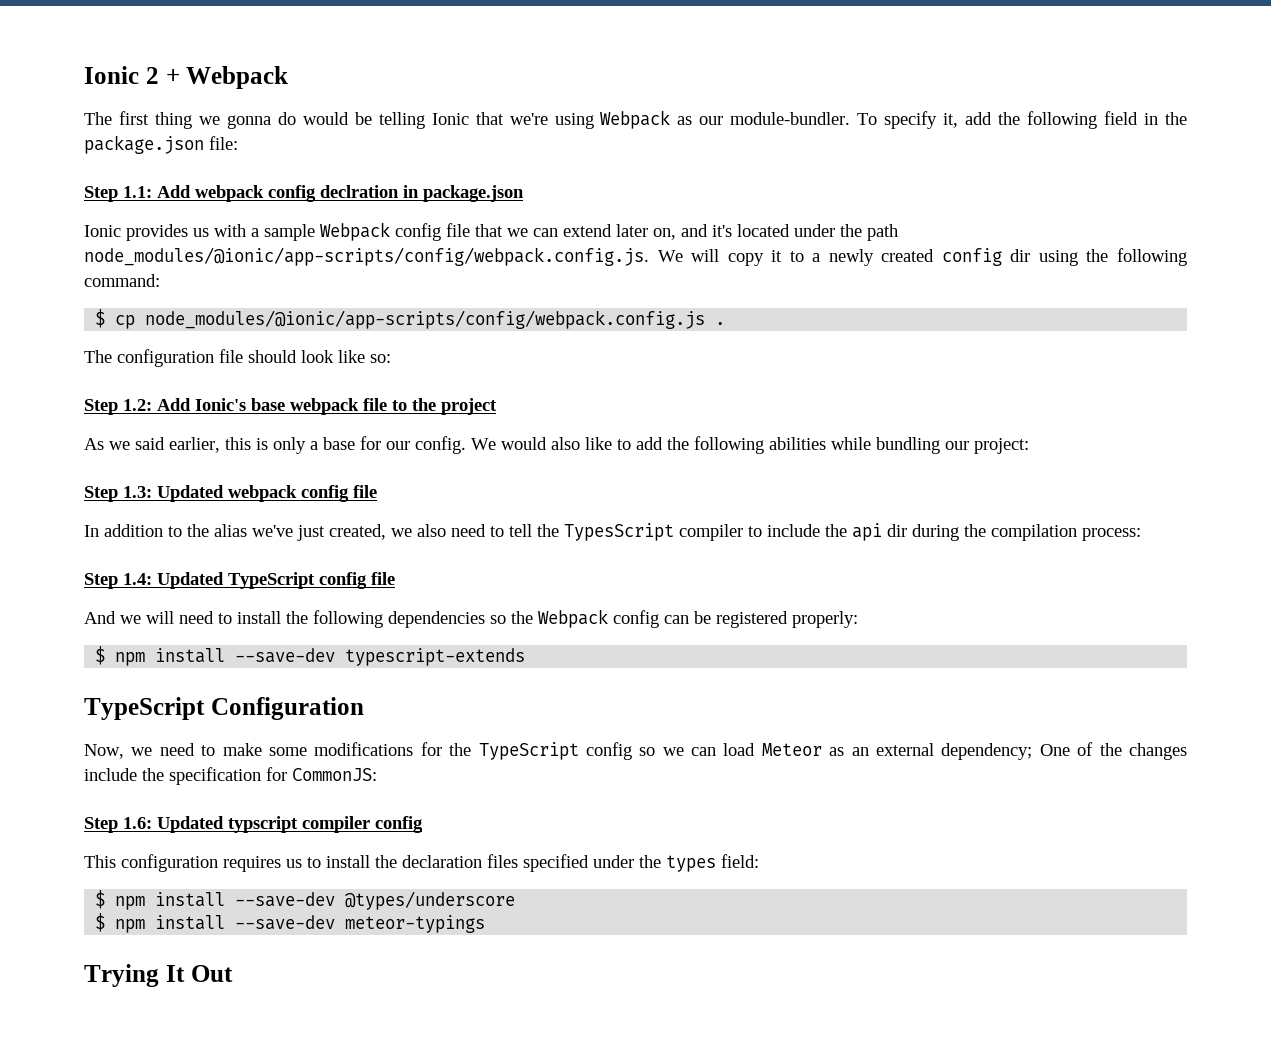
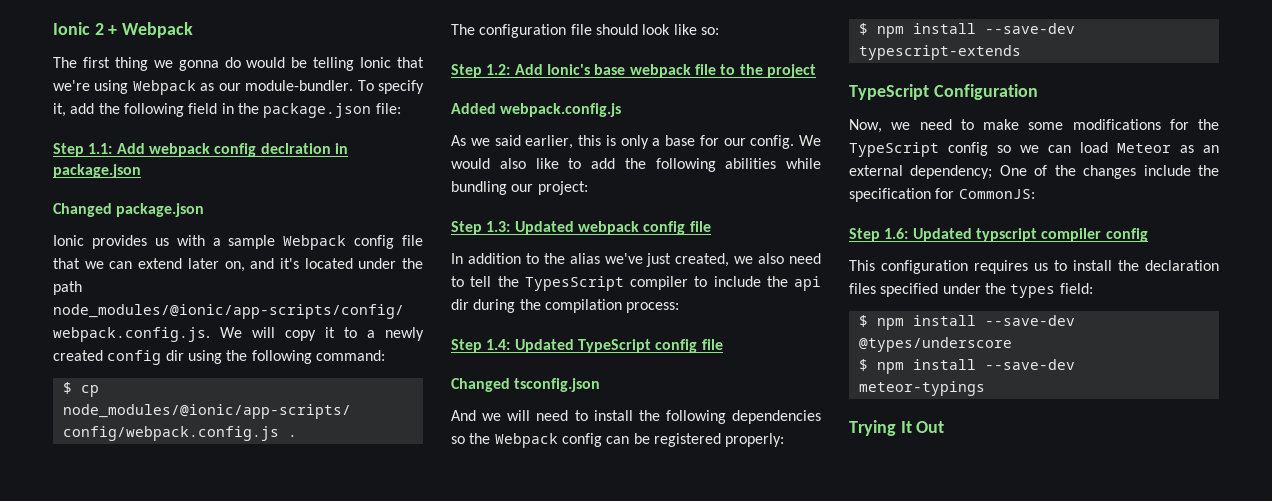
+ Changed package.json
+ Added webpack.config.js
+ Changed tsconfig.json

